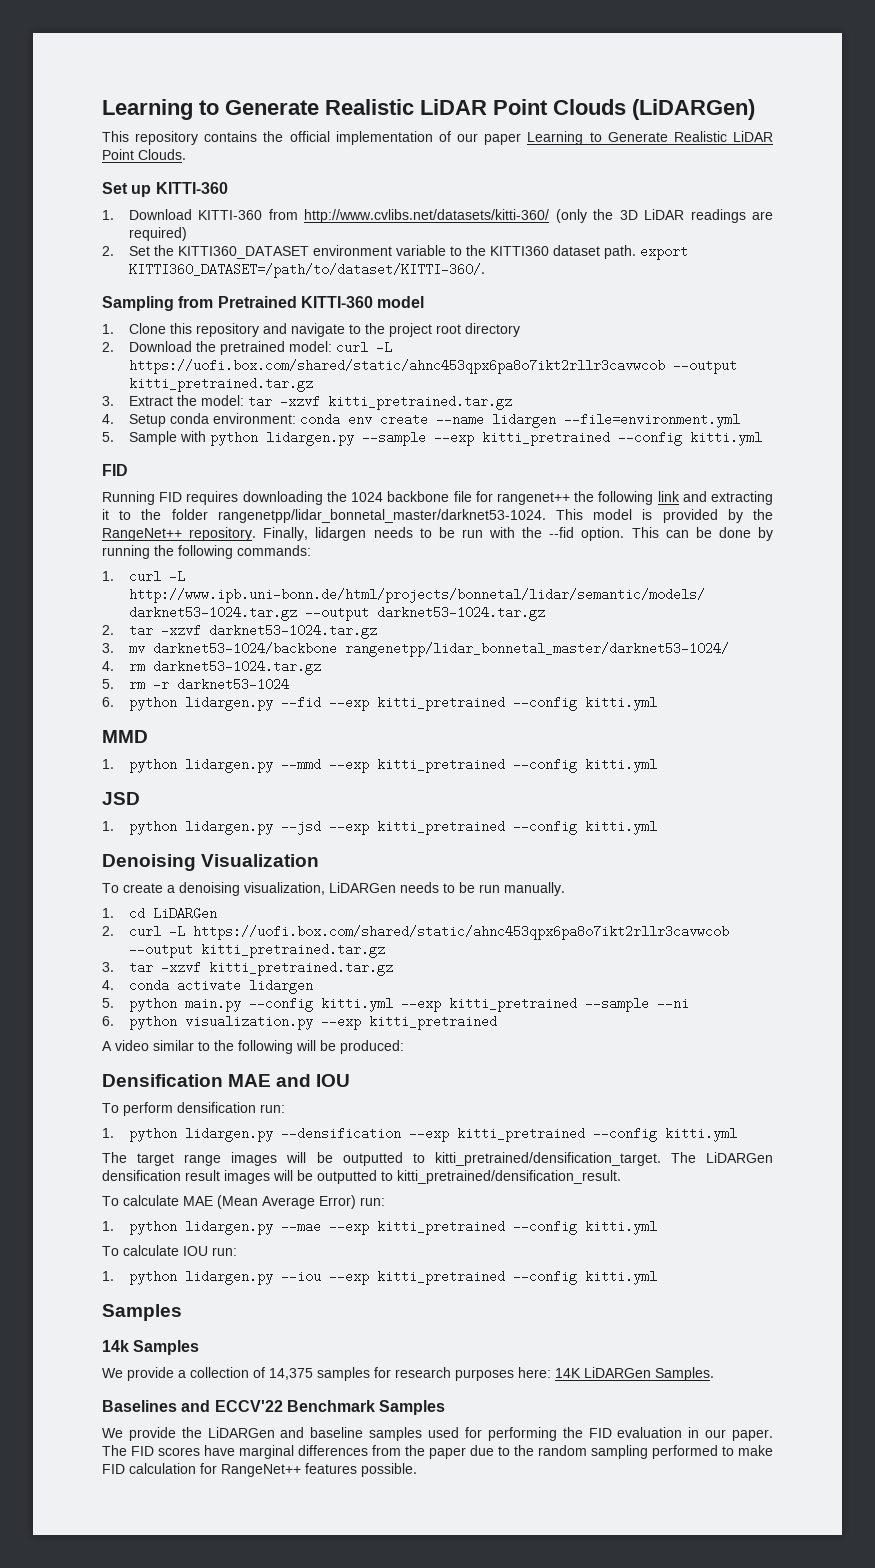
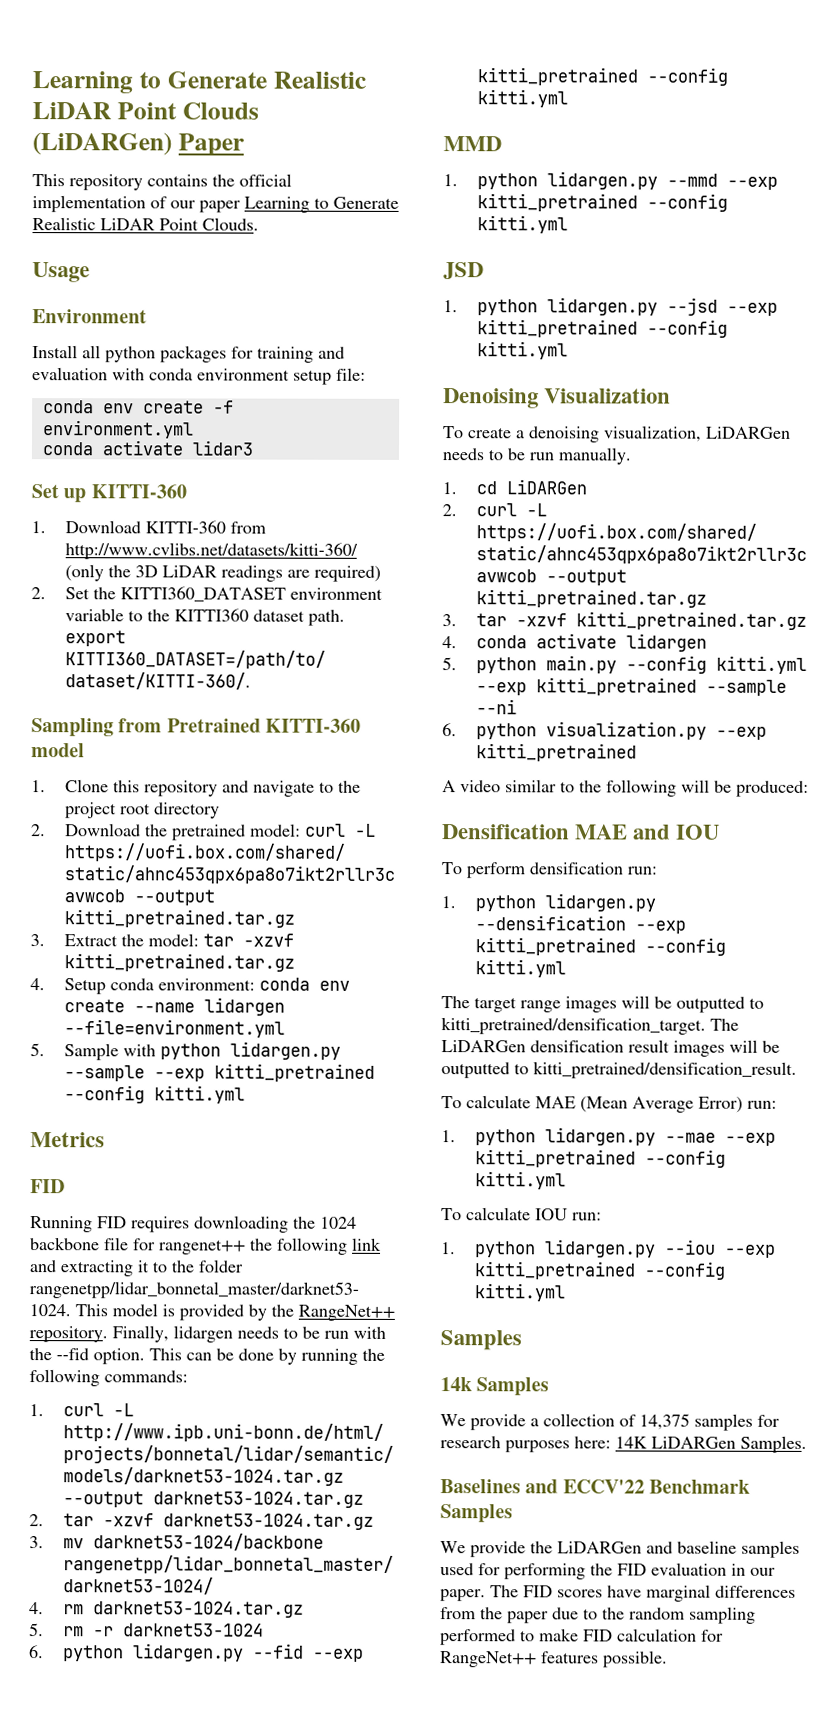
- Learning to Generate Realistic LiDAR Point Clouds (LiDARGen)
+ Learning to Generate Realistic LiDAR Point Clouds (LiDARGen) Paper
+ Usage
+ Environment
+ Install all python packages for training and evaluation with conda environment setup file:
+ conda env create -f environment.yml
+ conda activate lidar3
+ Metrics

